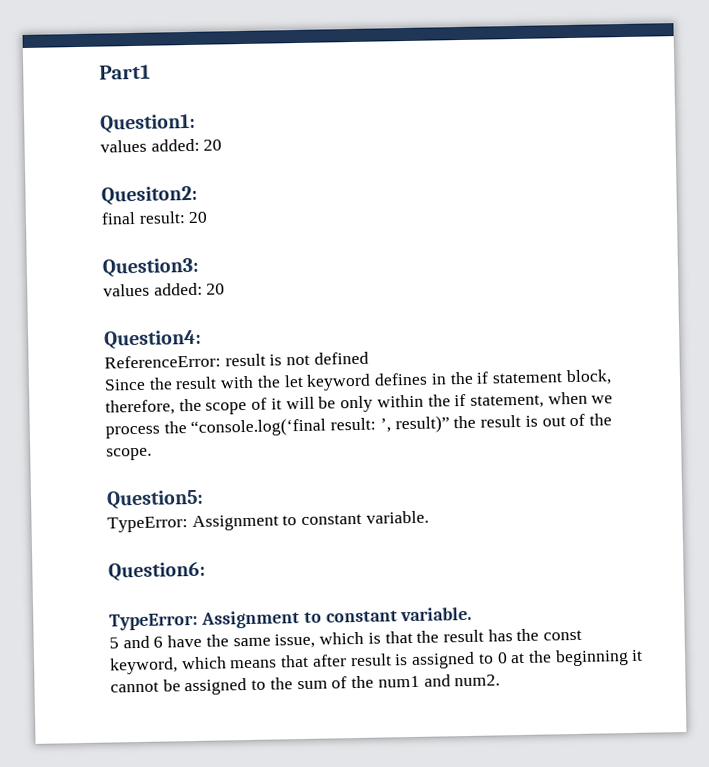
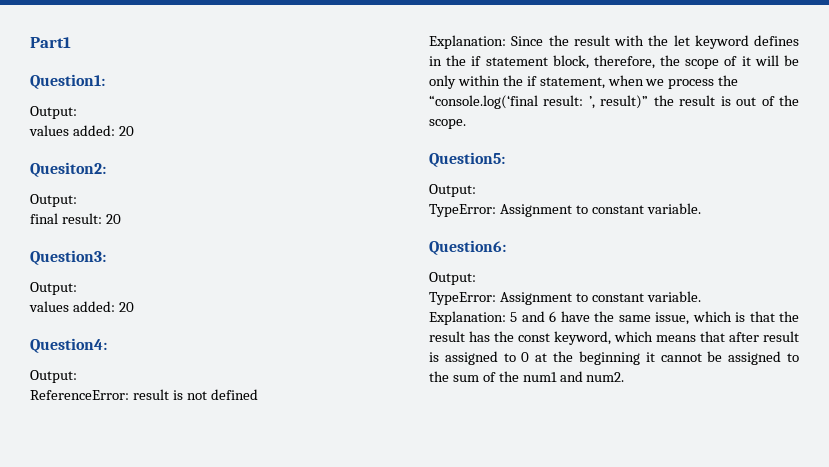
  Question1:
+ Output:
  Quesiton2:
+ Output:
  Question3:
+ Output:
  Question4:
+ Output:
- Since the result with the let keyword defines in the if statement block, therefore, the scope of it will be only within the if statement, when we process the “console.log(‘final result: ’, result)” the result is out of the scope.
+ Explanation: Since the result with the let keyword defines in the if statement block, therefore, the scope of it will be only within the if statement, when we process the “console.log(‘final result: ’, result)” the result is out of the scope.
  Question5:
+ Output:
  Question6:
+ Output:
  TypeError: Assignment to constant variable.
- 5 and 6 have the same issue, which is that the result has the const keyword, which means that after result is assigned to 0 at the beginning it cannot be assigned to the sum of the num1 and num2.
+ Explanation: 5 and 6 have the same issue, which is that the result has the const keyword, which means that after result is assigned to 0 at the beginning it cannot be assigned to the sum of the num1 and num2.

